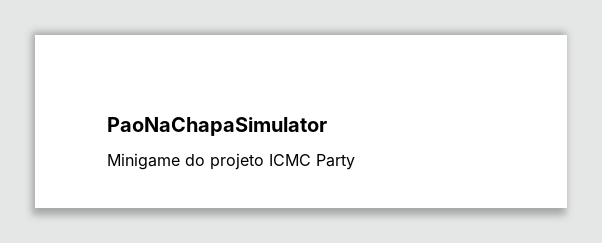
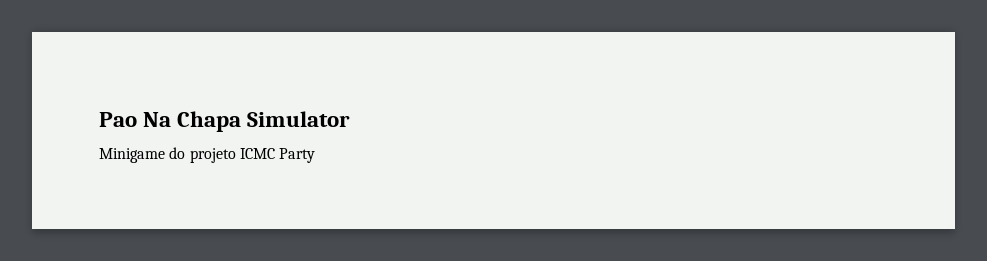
- PaoNaChapaSimulator
+ Pao Na Chapa Simulator

